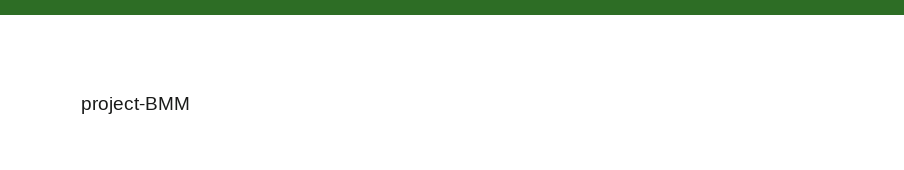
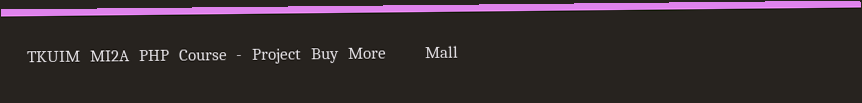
- project-BMM
+ TKUIM MI2A PHP Course - Project Buy More Mall

